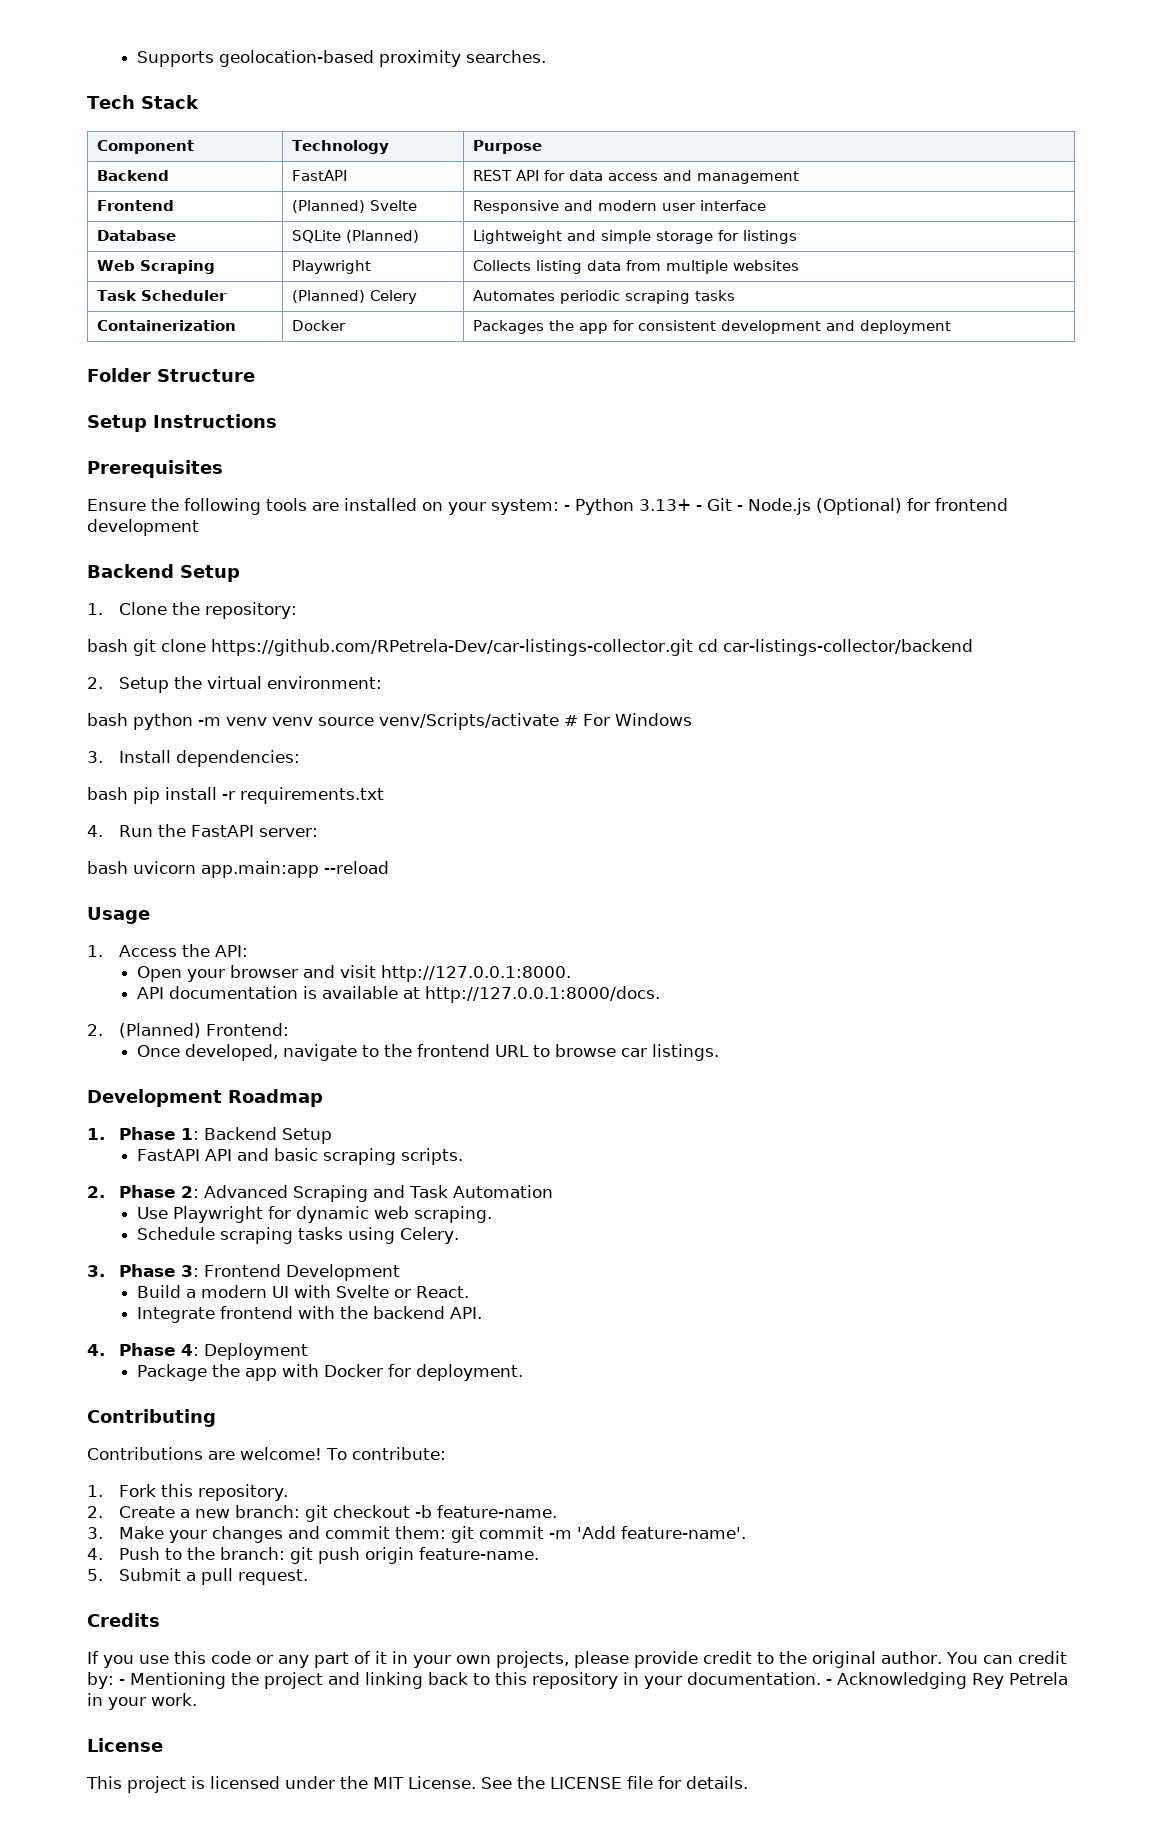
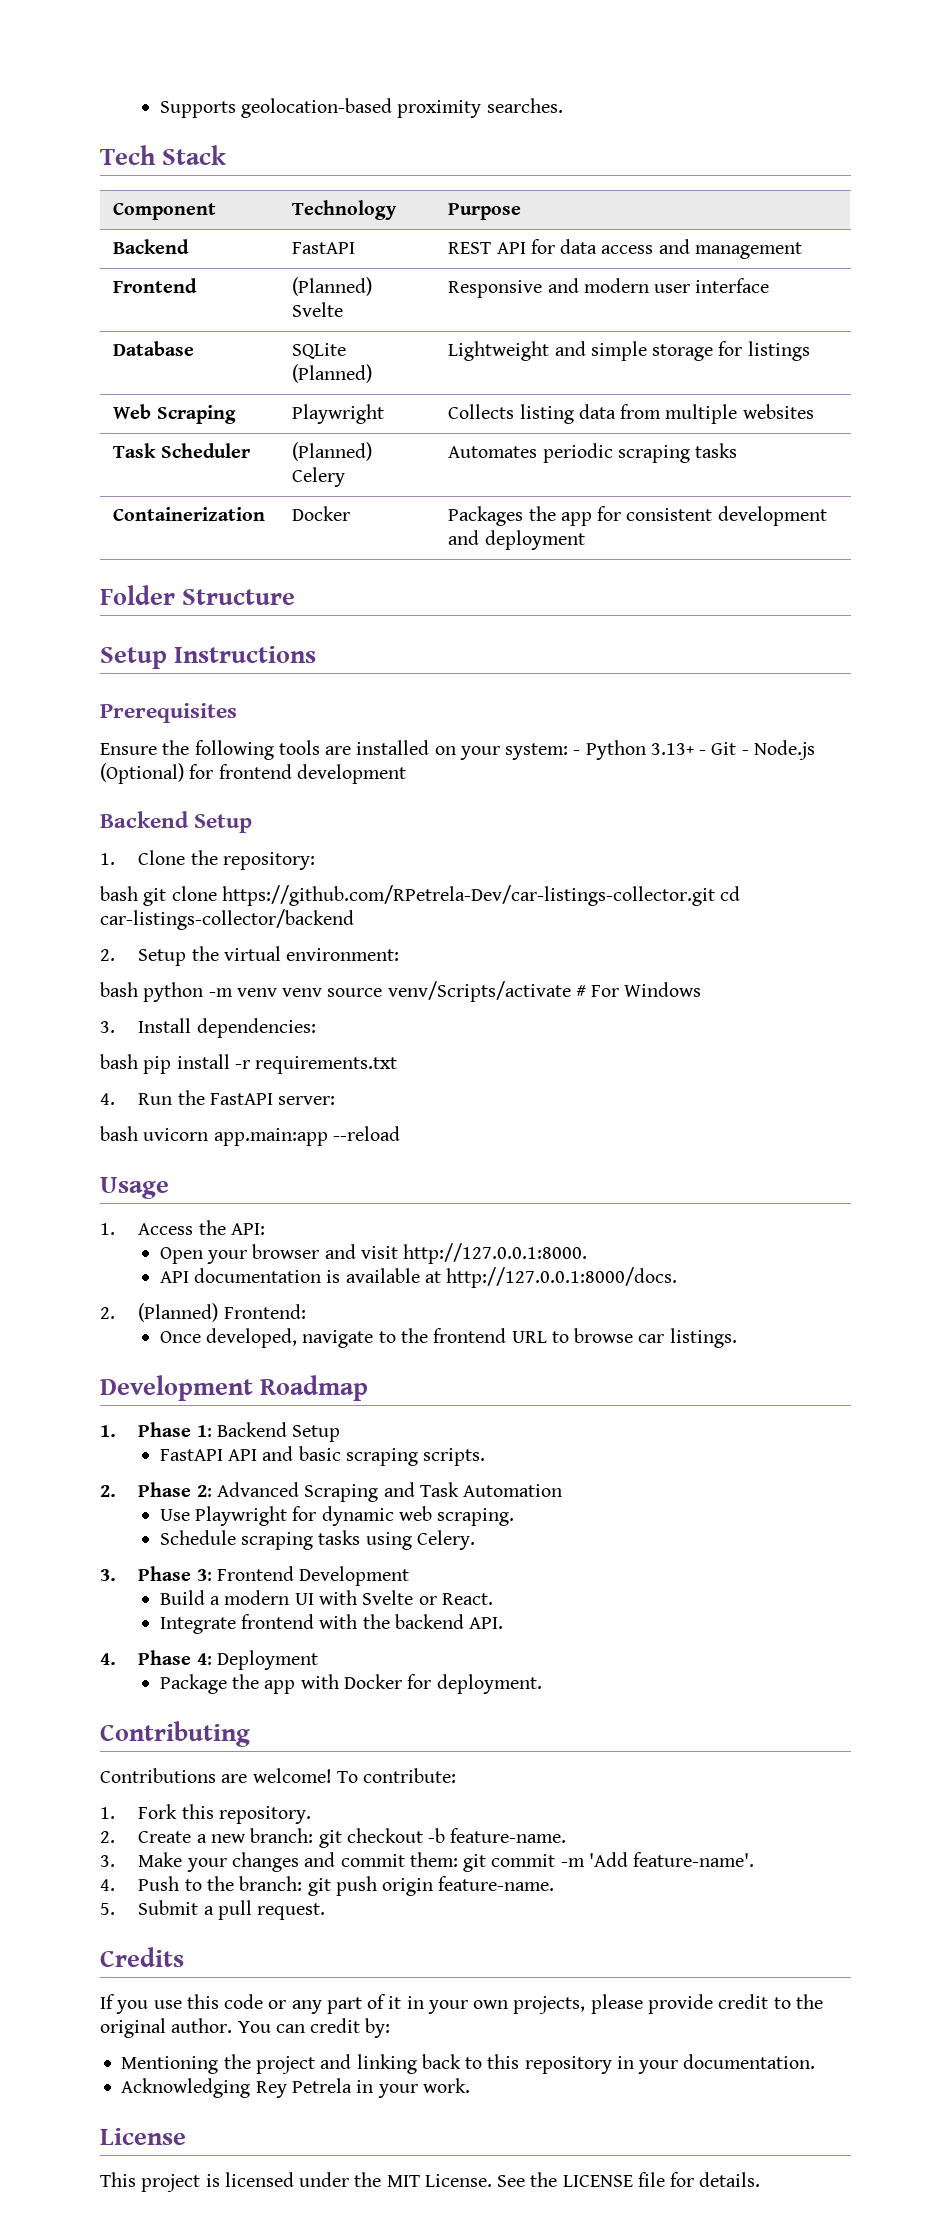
- You can credit by: - Mentioning the project and linking back to this repository in your documentation. - Acknowledging Rey Petrela in your work.
+ You can credit by:
+ Mentioning the project and linking back to this repository in your documentation.
+ Acknowledging Rey Petrela in your work.

